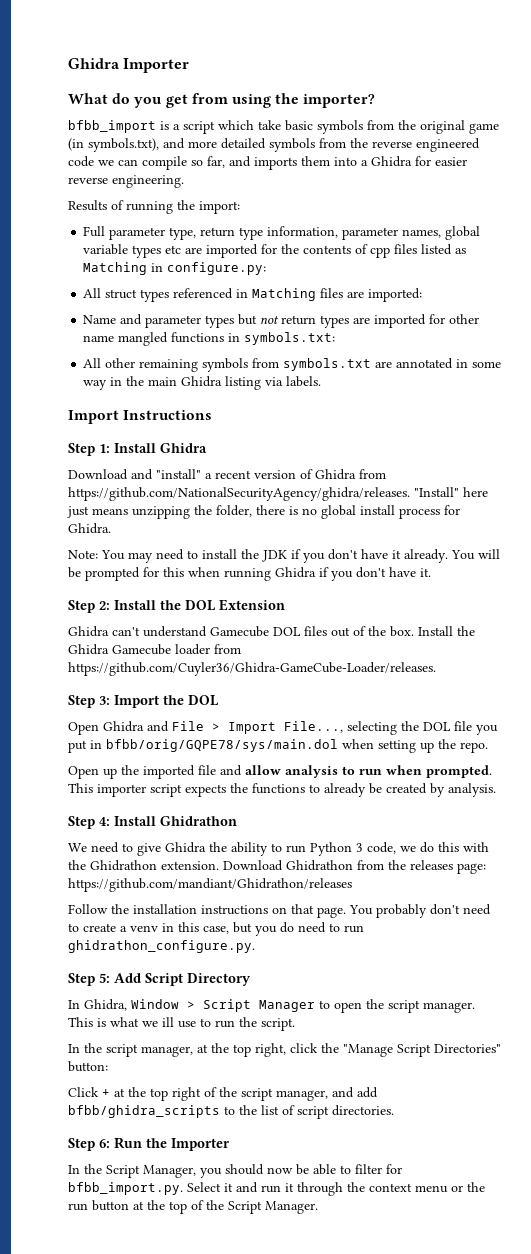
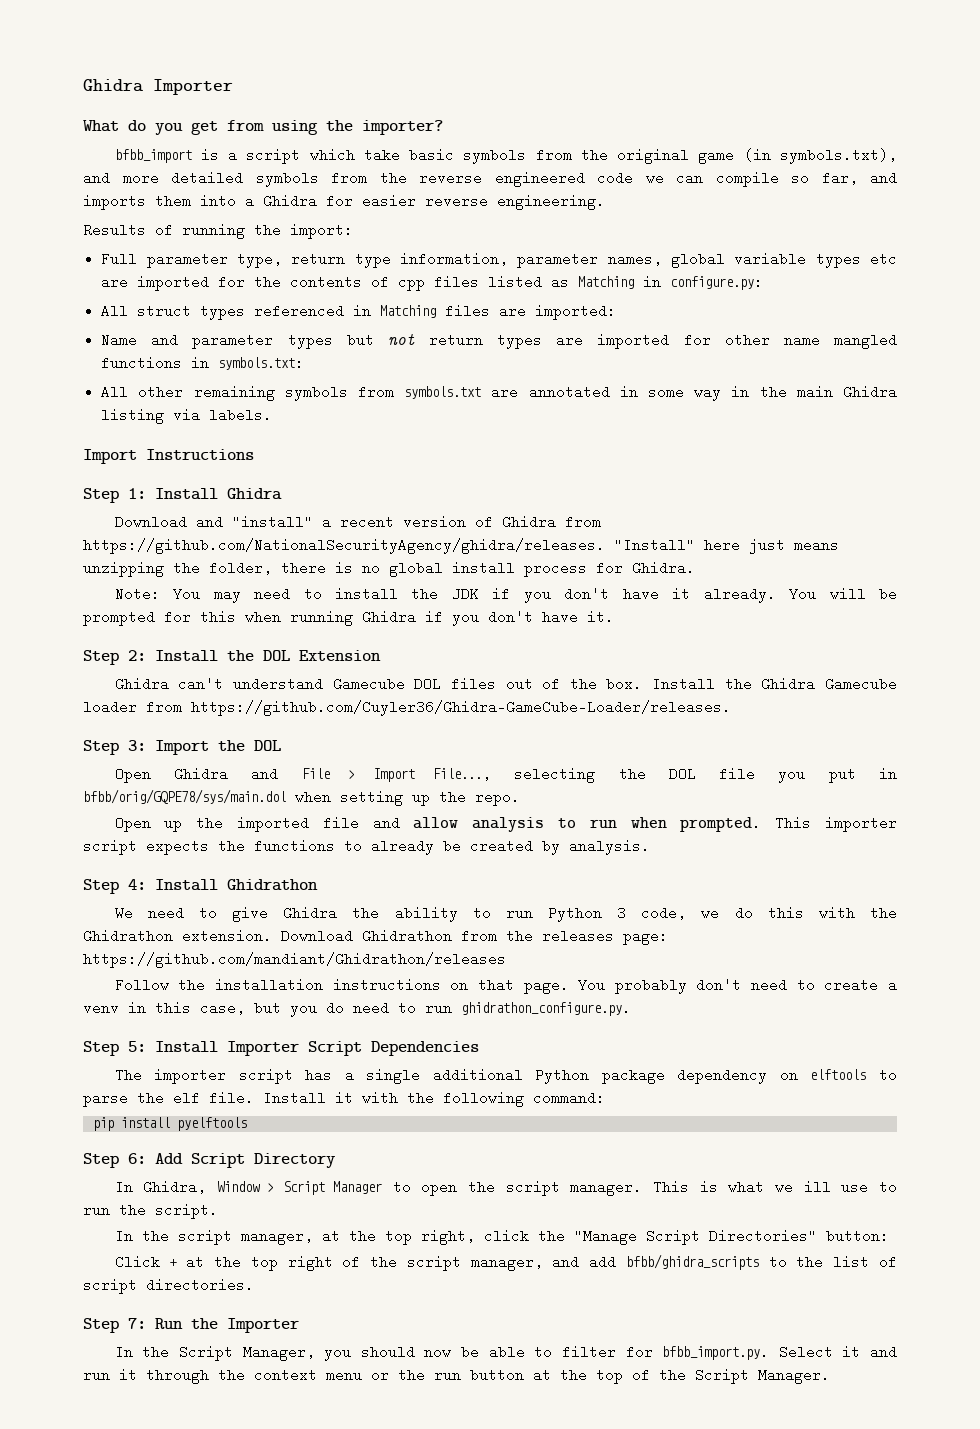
- Step 5: Add Script Directory
+ Step 5: Install Importer Script Dependencies
+ The importer script has a single additional Python package dependency on elftools to parse the elf file. Install it with the following command:
+ pip install pyelftools
+ Step 6: Add Script Directory
- Step 6: Run the Importer
+ Step 7: Run the Importer

